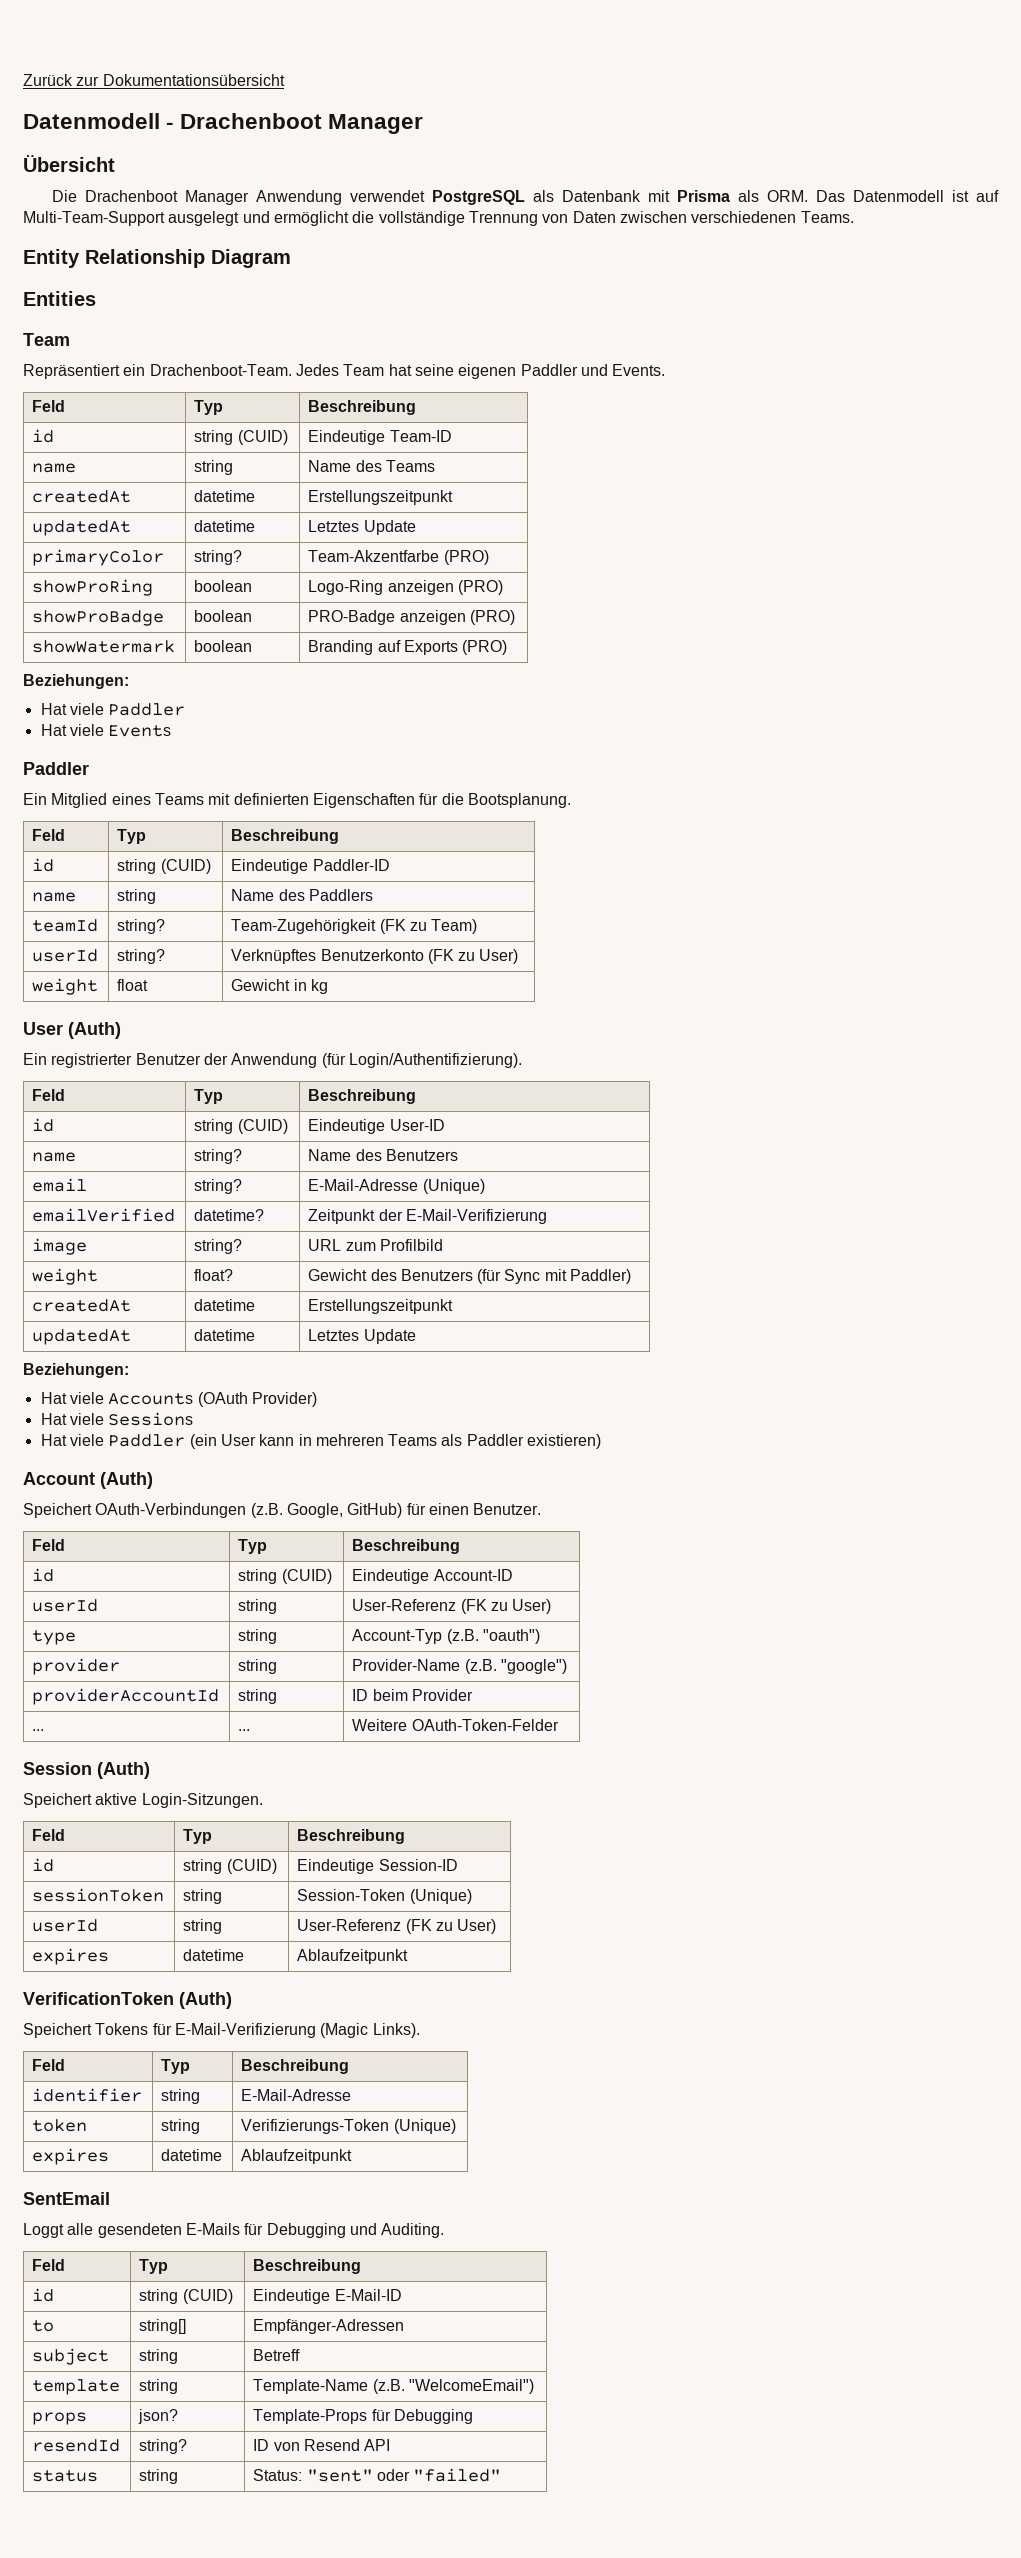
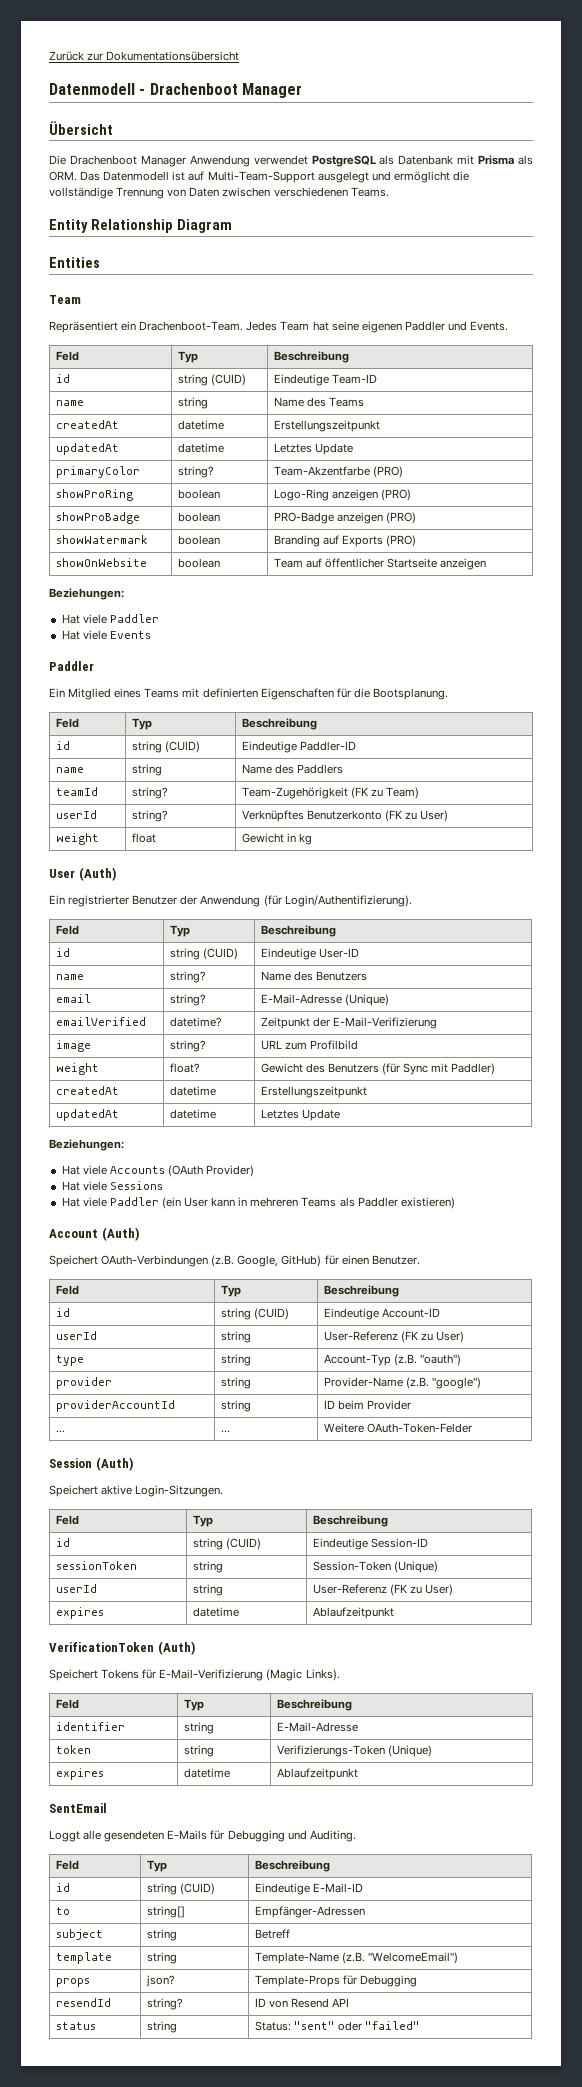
+ showOnWebsite | boolean | Team auf öffentlicher Startseite anzeigen

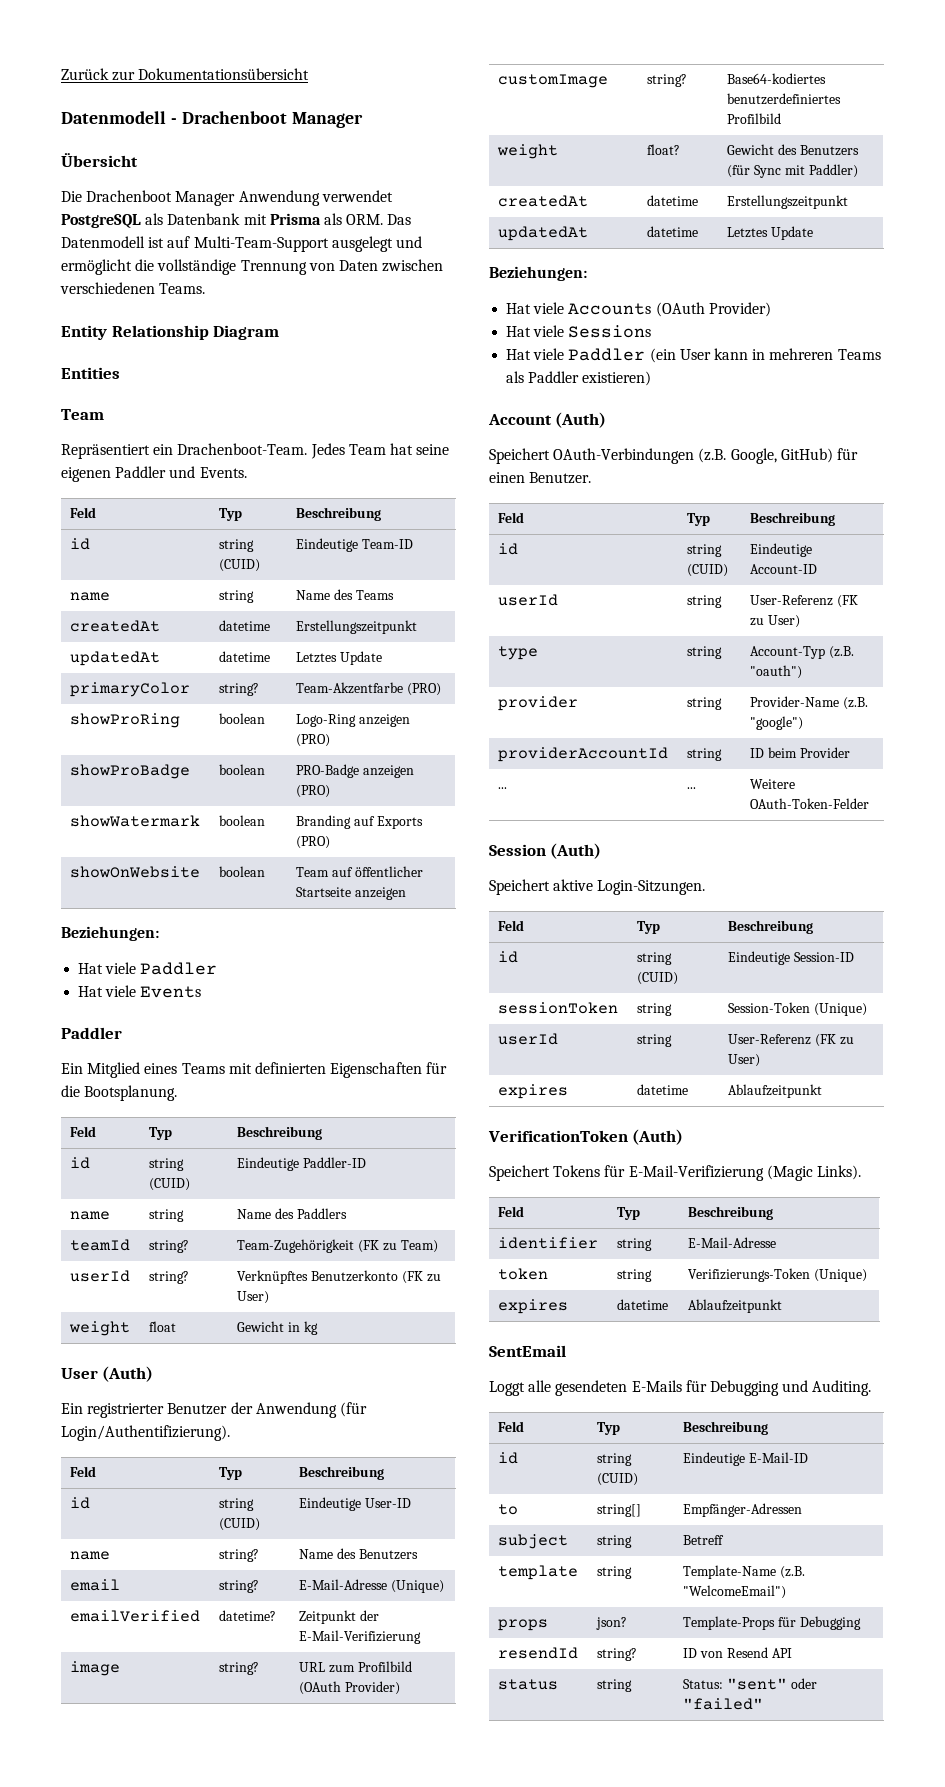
- image | string? | URL zum Profilbild
+ image | string? | URL zum Profilbild (OAuth Provider)
+ customImage | string? | Base64-kodiertes benutzerdefiniertes Profilbild

